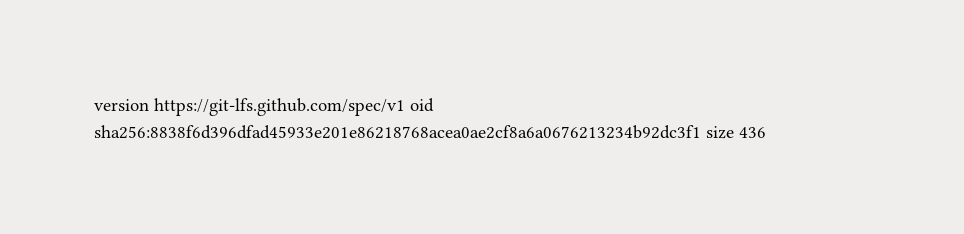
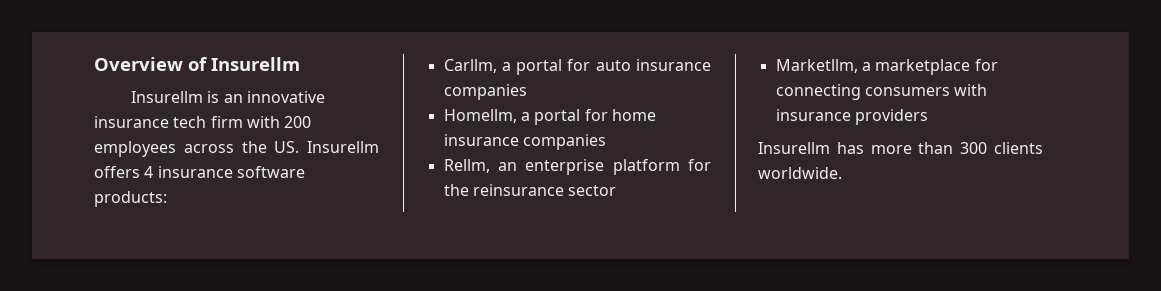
- version https://git-lfs.github.com/spec/v1 oid sha256:8838f6d396dfad45933e201e86218768acea0ae2cf8a6a0676213234b92dc3f1 size 436
+ Overview of Insurellm
+ Insurellm is an innovative insurance tech firm with 200 employees across the US. Insurellm offers 4 insurance software products:
+ Carllm, a portal for auto insurance companies
+ Homellm, a portal for home insurance companies
+ Rellm, an enterprise platform for the reinsurance sector
+ Marketllm, a marketplace for connecting consumers with insurance providers
+ Insurellm has more than 300 clients worldwide.

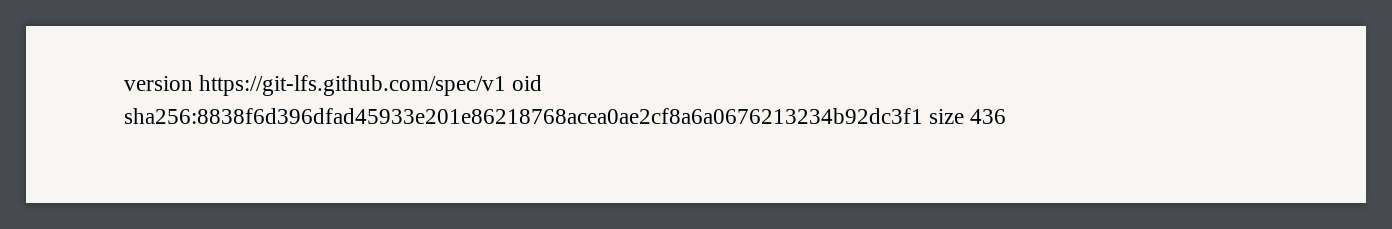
- Overview of Insurellm
- Insurellm is an innovative insurance tech firm with 200 employees across the US. Insurellm offers 4 insurance software products:
- Carllm, a portal for auto insurance companies
- Homellm, a portal for home insurance companies
- Rellm, an enterprise platform for the reinsurance sector
- Marketllm, a marketplace for connecting consumers with insurance providers
- Insurellm has more than 300 clients worldwide.
+ version https://git-lfs.github.com/spec/v1 oid sha256:8838f6d396dfad45933e201e86218768acea0ae2cf8a6a0676213234b92dc3f1 size 436

